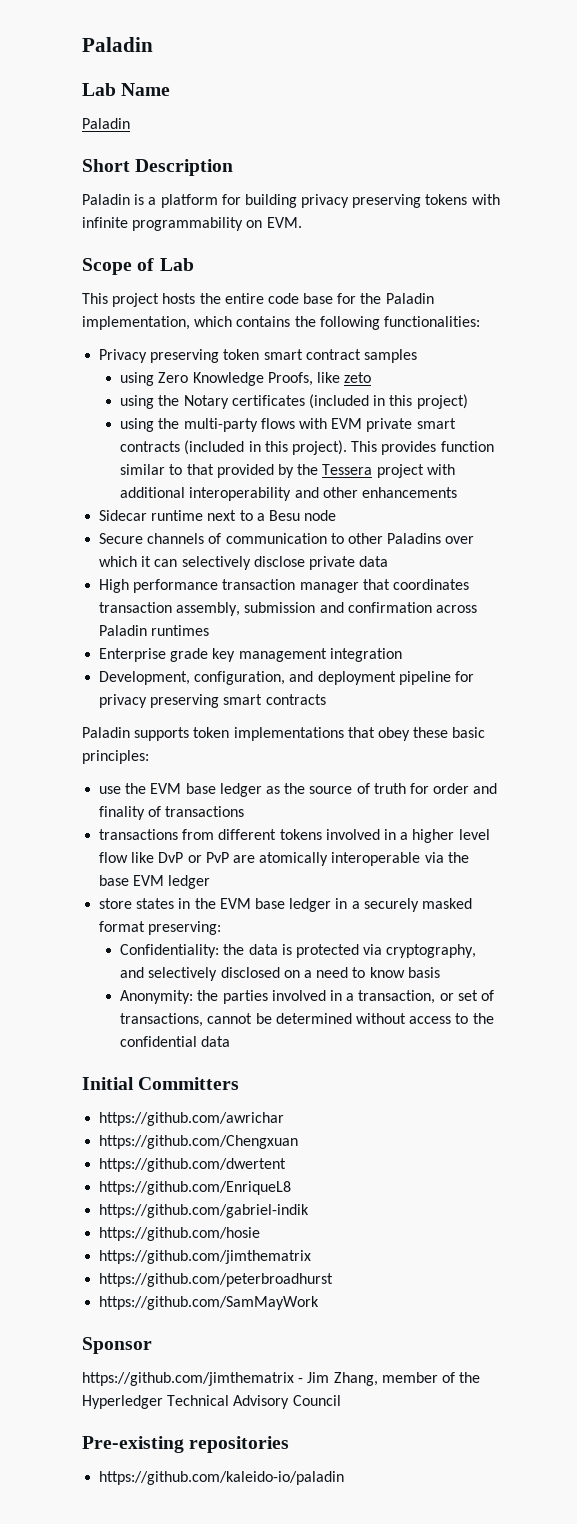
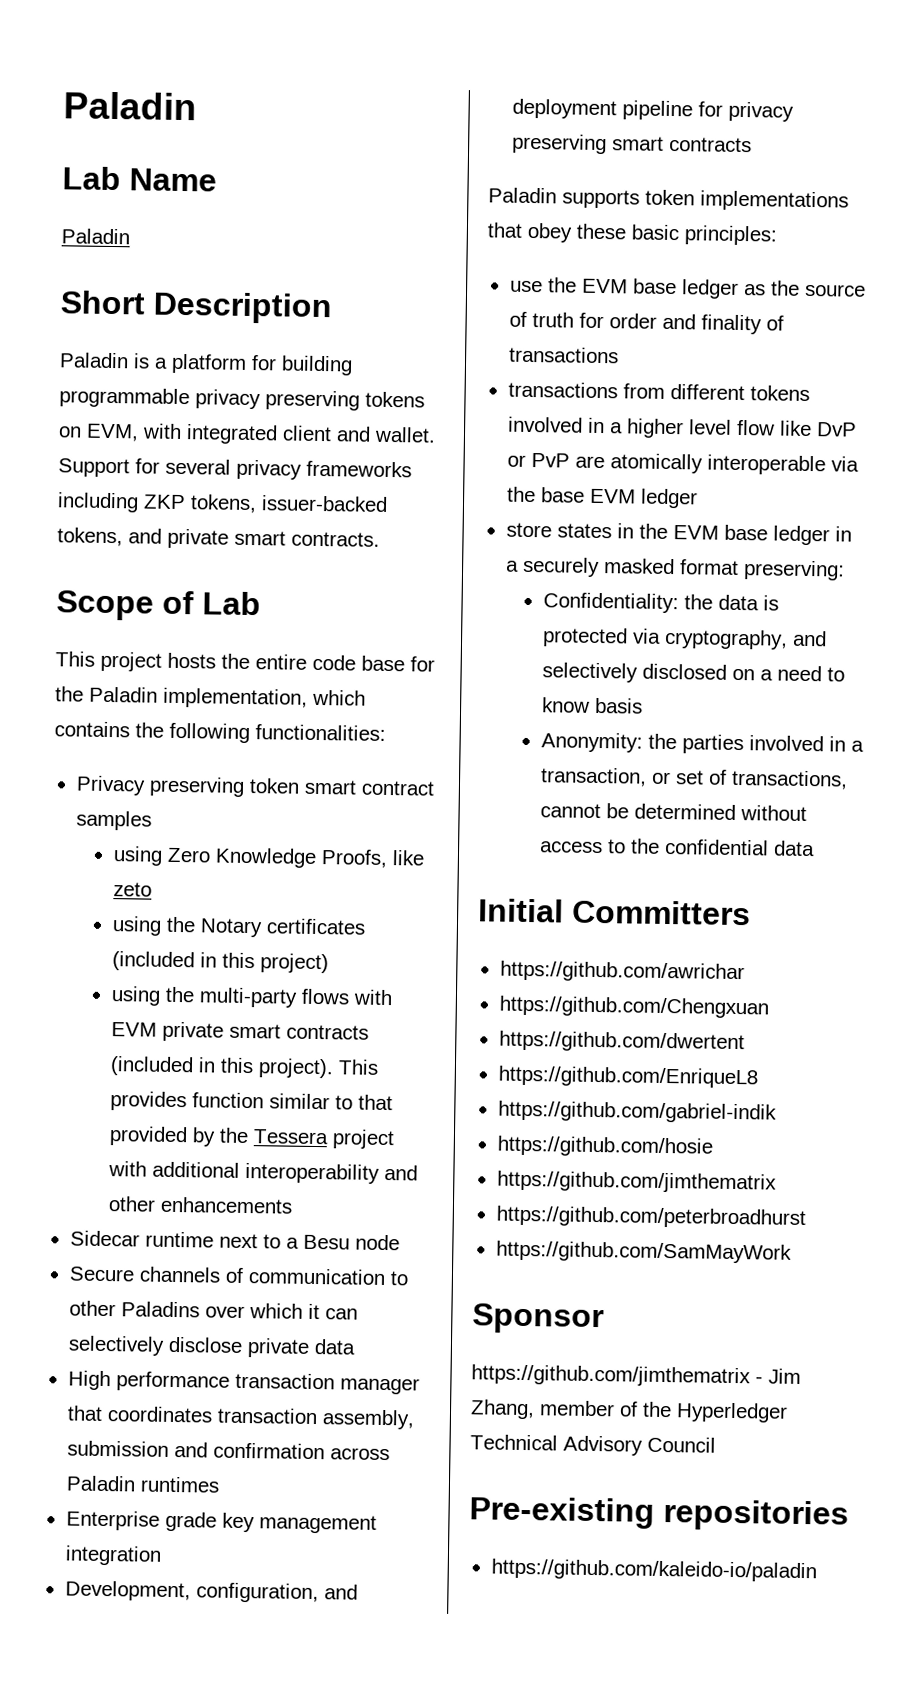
- Paladin is a platform for building privacy preserving tokens with infinite programmability on EVM.
+ Paladin is a platform for building programmable privacy preserving tokens on EVM, with integrated client and wallet. Support for several privacy frameworks including ZKP tokens, issuer-backed tokens, and private smart contracts.

